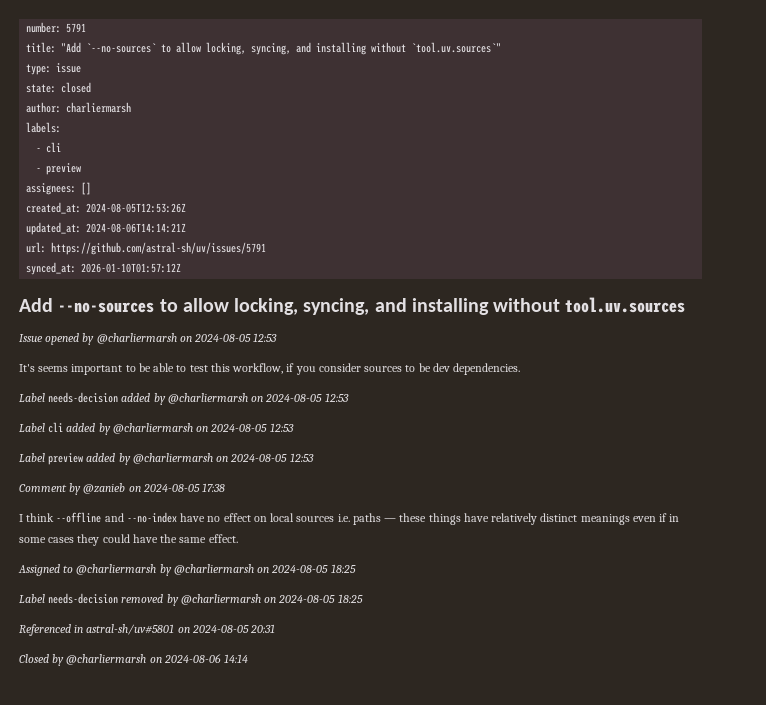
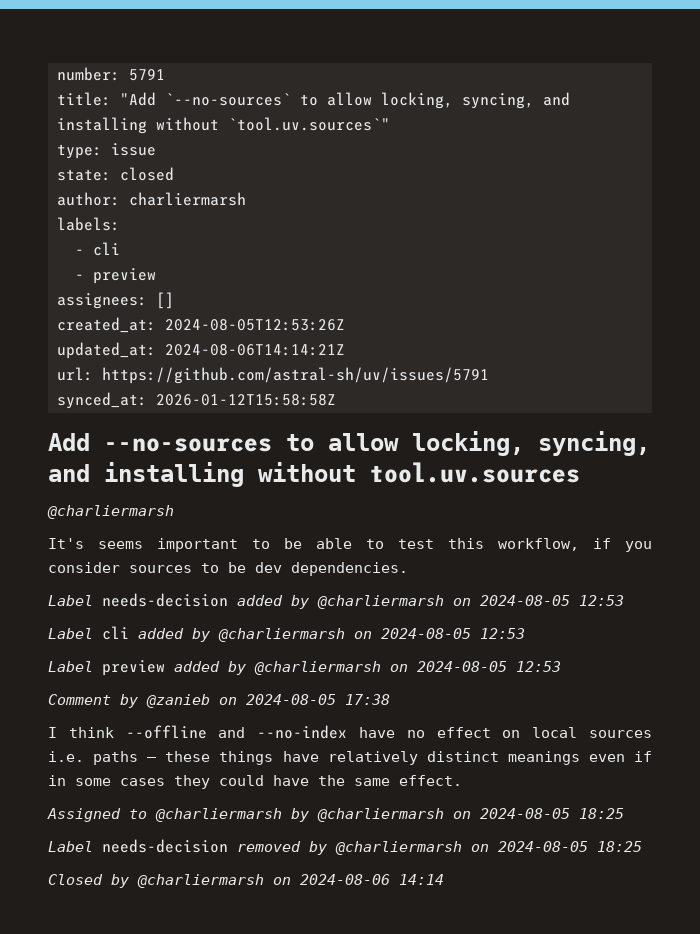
- synced_at: 2026-01-10T01:57:12Z
+ synced_at: 2026-01-12T15:58:58Z
  Add --no-sources to allow locking, syncing, and installing without tool.uv.sources
- Issue opened by @charliermarsh on 2024-08-05 12:53
+ @charliermarsh
- Referenced in astral-sh/uv#5801 on 2024-08-05 20:31

